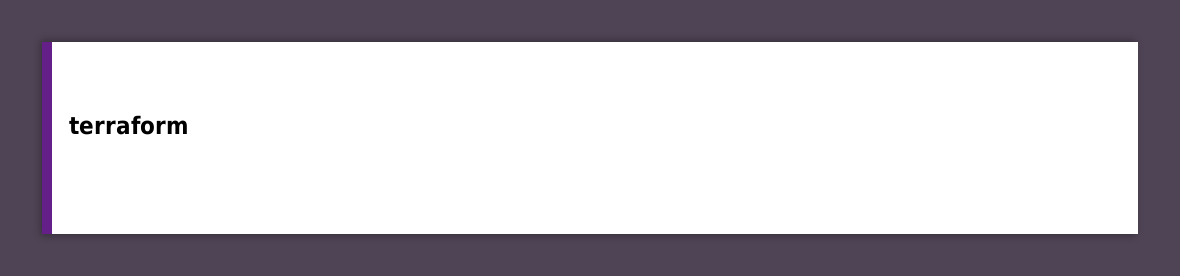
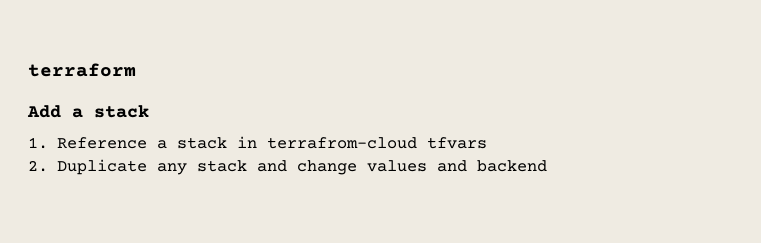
+ Add a stack
+ 1. Reference a stack in terrafrom-cloud tfvars
+ 2. Duplicate any stack and change values and backend

